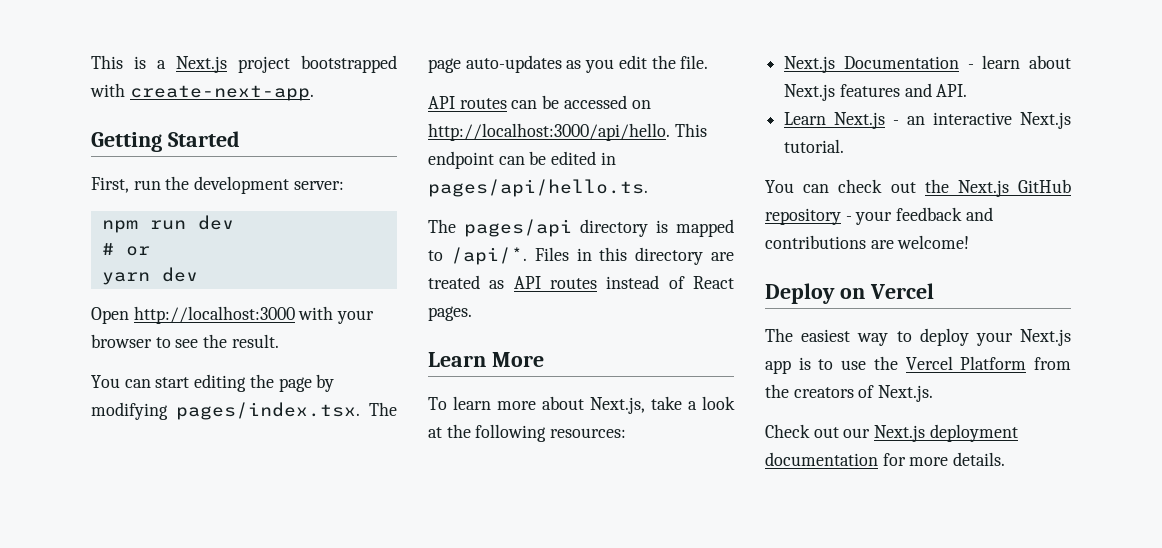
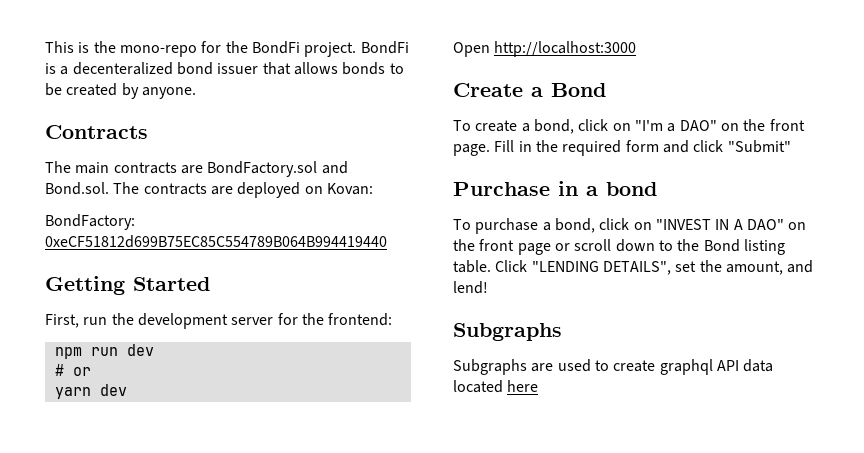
- This is a Next.js project bootstrapped with create-next-app.
+ This is the mono-repo for the BondFi project. BondFi is a decenteralized bond issuer that allows bonds to be created by anyone.
+ Contracts
+ The main contracts are BondFactory.sol and Bond.sol. The contracts are deployed on Kovan:
+ BondFactory: 0xeCF51812d699B75EC85C554789B064B994419440
- First, run the development server:
+ First, run the development server for the frontend:
- Open http://localhost:3000 with your browser to see the result.
- You can start editing the page by modifying pages/index.tsx. The page auto-updates as you edit the file.
- API routes can be accessed on http://localhost:3000/api/hello. This endpoint can be edited in pages/api/hello.ts.
- The pages/api directory is mapped to /api/*. Files in this directory are treated as API routes instead of React pages.
- Learn More
- To learn more about Next.js, take a look at the following resources:
- Next.js Documentation - learn about Next.js features and API.
- Learn Next.js - an interactive Next.js tutorial.
- You can check out the Next.js GitHub repository - your feedback and contributions are welcome!
- Deploy on Vercel
- The easiest way to deploy your Next.js app is to use the Vercel Platform from the creators of Next.js.
- Check out our Next.js deployment documentation for more details.
+ Open http://localhost:3000
+ Create a Bond
+ To create a bond, click on "I'm a DAO" on the front page. Fill in the required form and click "Submit"
+ Purchase in a bond
+ To purchase a bond, click on "INVEST IN A DAO" on the front page or scroll down to the Bond listing table. Click "LENDING DETAILS", set the amount, and lend!
+ Subgraphs
+ Subgraphs are used to create graphql API data located here

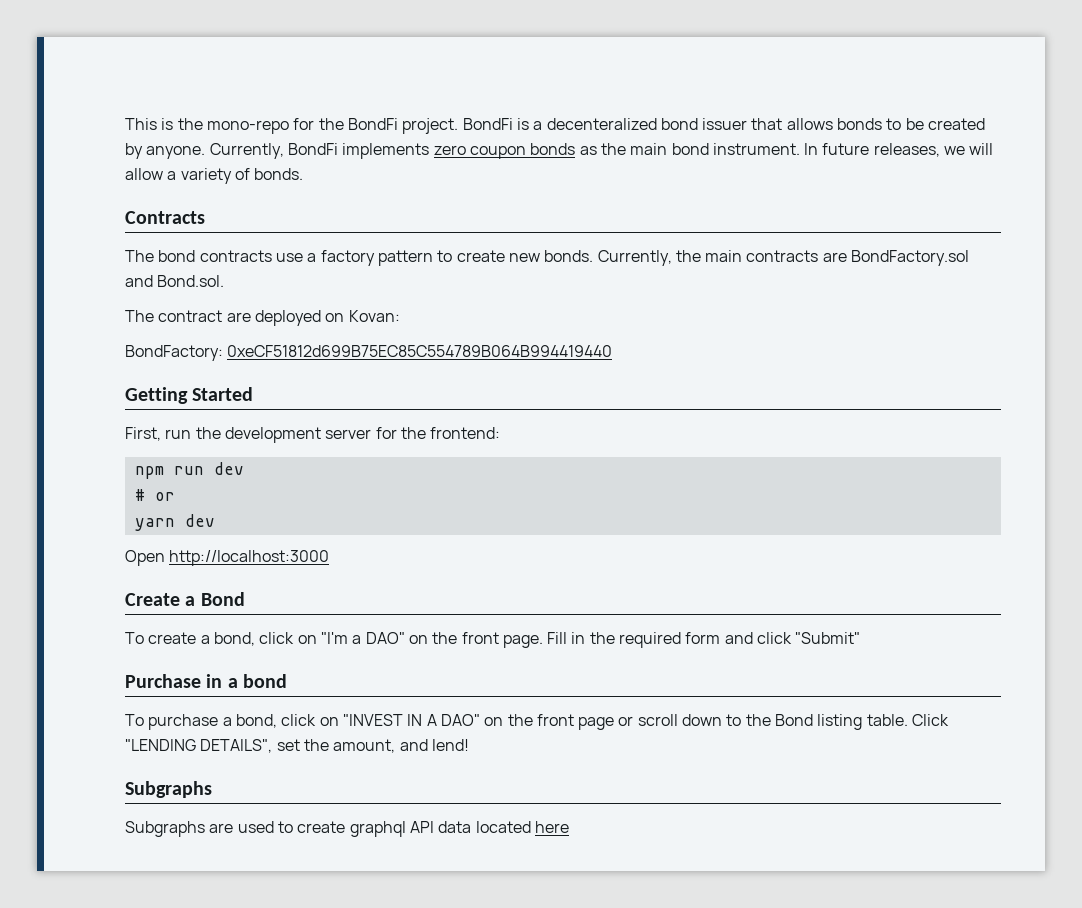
- BondFi is a decenteralized bond issuer that allows bonds to be created by anyone.
+ BondFi is a decenteralized bond issuer that allows bonds to be created by anyone. Currently, BondFi implements zero coupon bonds as the main bond instrument. In future releases, we will allow a variety of bonds.
  Contracts
- The main contracts are BondFactory.sol and Bond.sol. The contracts are deployed on Kovan:
+ The bond contracts use a factory pattern to create new bonds. Currently, the main contracts are BondFactory.sol and Bond.sol.
+ The contract are deployed on Kovan:

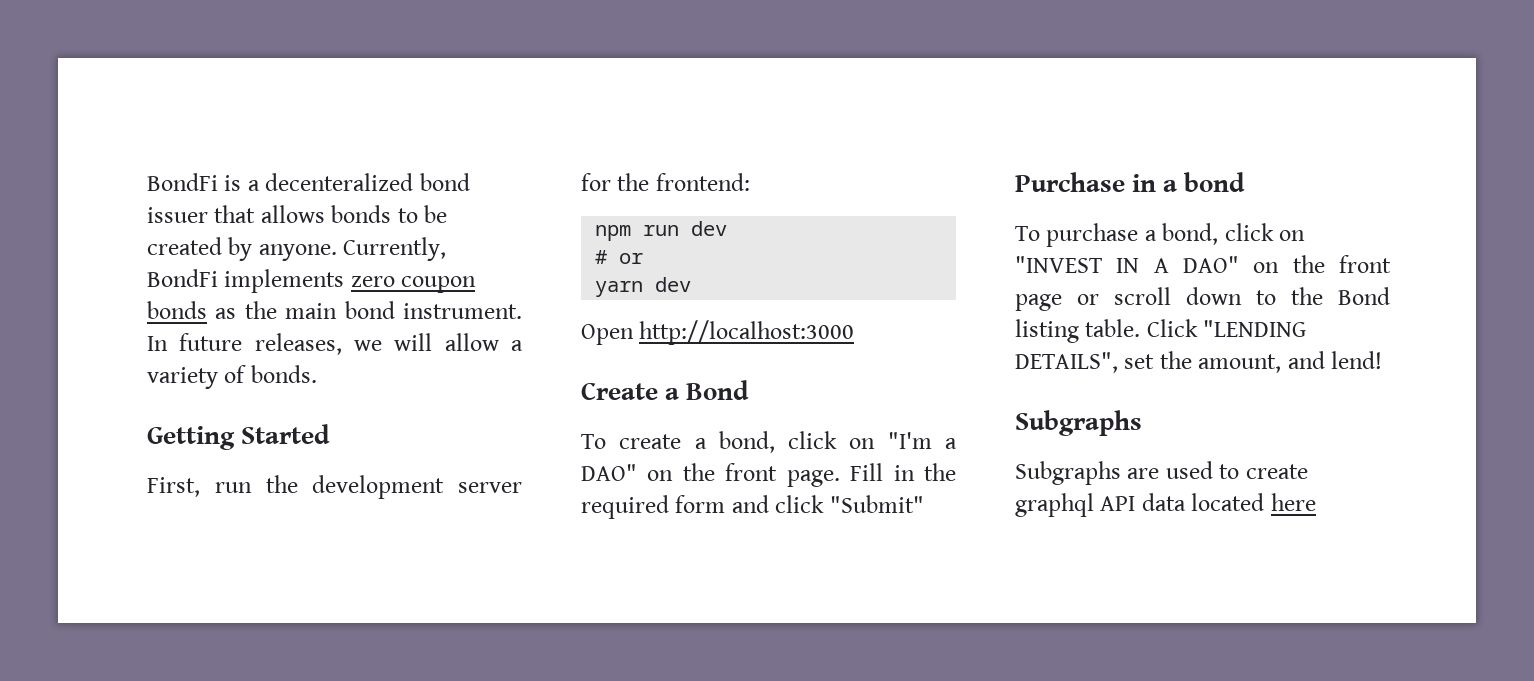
- This is the mono-repo for the BondFi project.
- Contracts
- The bond contracts use a factory pattern to create new bonds. Currently, the main contracts are BondFactory.sol and Bond.sol.
- The contract are deployed on Kovan:
- BondFactory: 0xeCF51812d699B75EC85C554789B064B994419440

